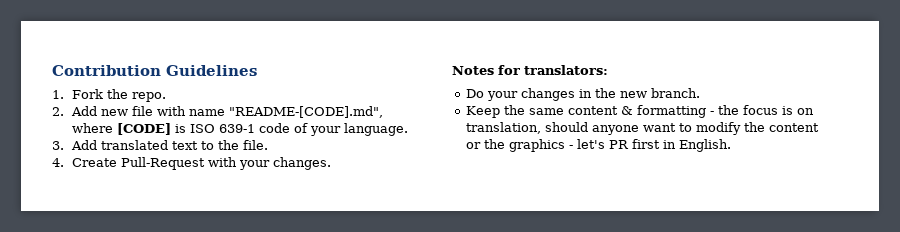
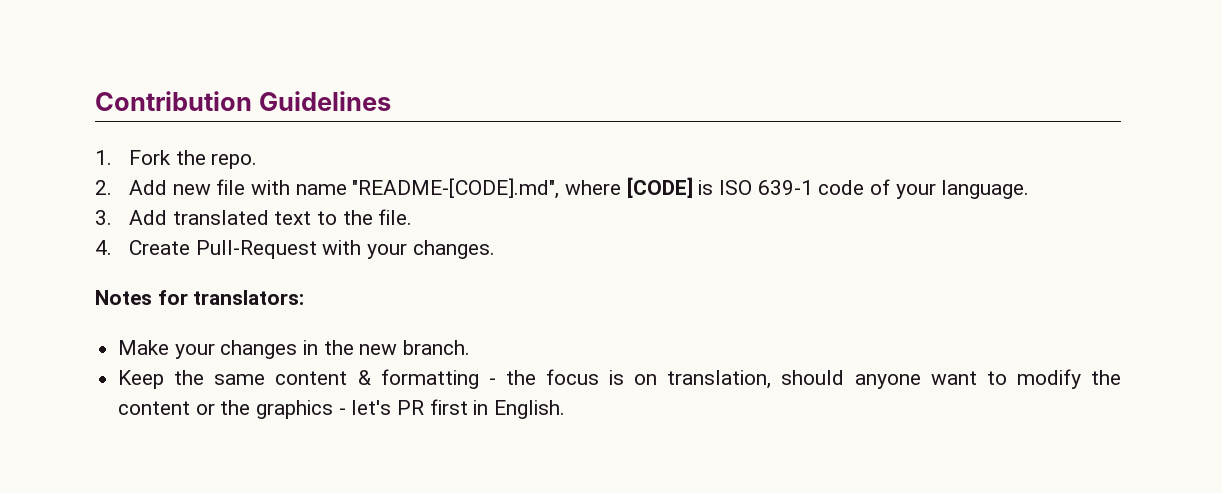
- Do your changes in the new branch.
+ Make your changes in the new branch.

